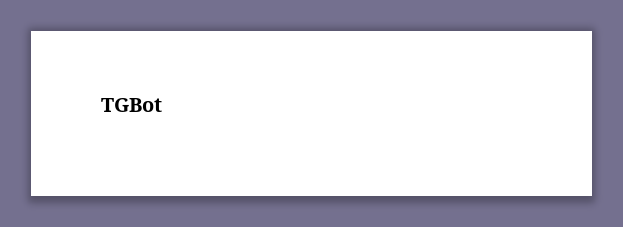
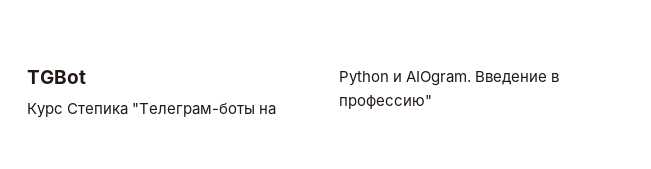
+ Курс Степика "Телеграм-боты на Python и AIOgram. Введение в профессию"

